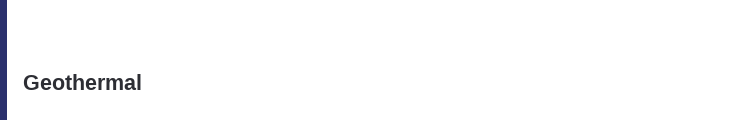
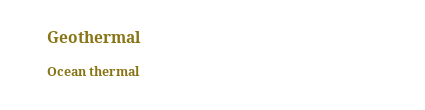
+ Ocean thermal

